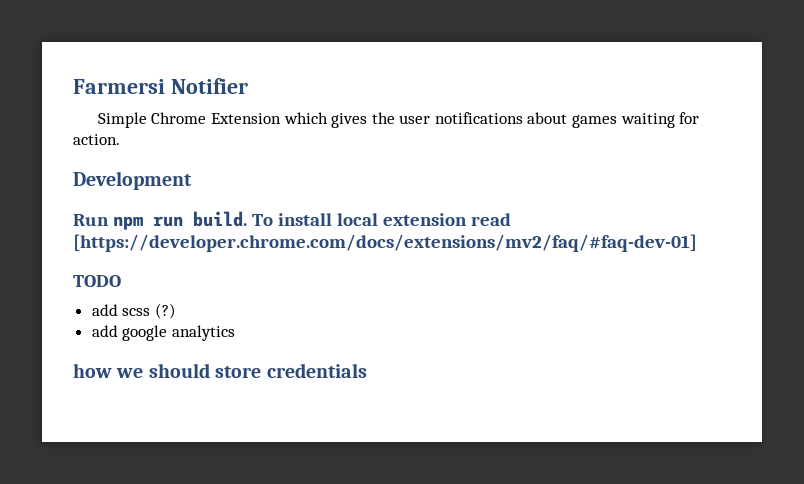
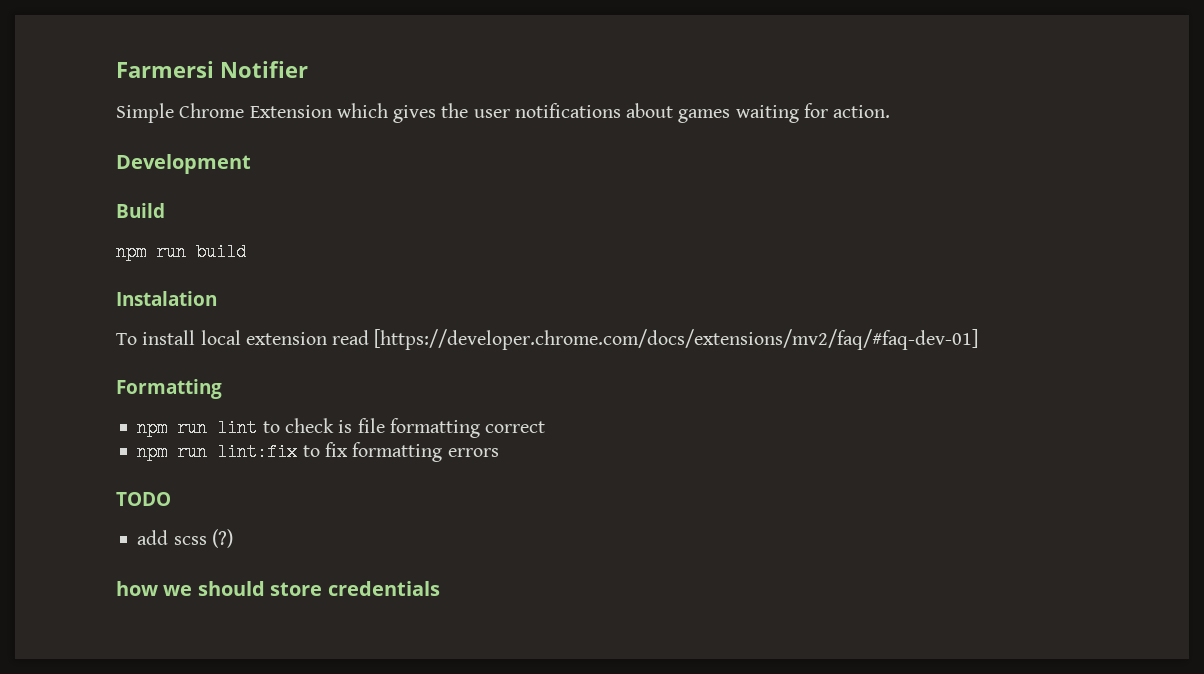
- Run npm run build. To install local extension read [https://developer.chrome.com/docs/extensions/mv2/faq/#faq-dev-01]
+ Build
+ npm run build
+ Instalation
+ To install local extension read [https://developer.chrome.com/docs/extensions/mv2/faq/#faq-dev-01]
+ Formatting
+ npm run lint to check is file formatting correct
+ npm run lint:fix to fix formatting errors
- add google analytics

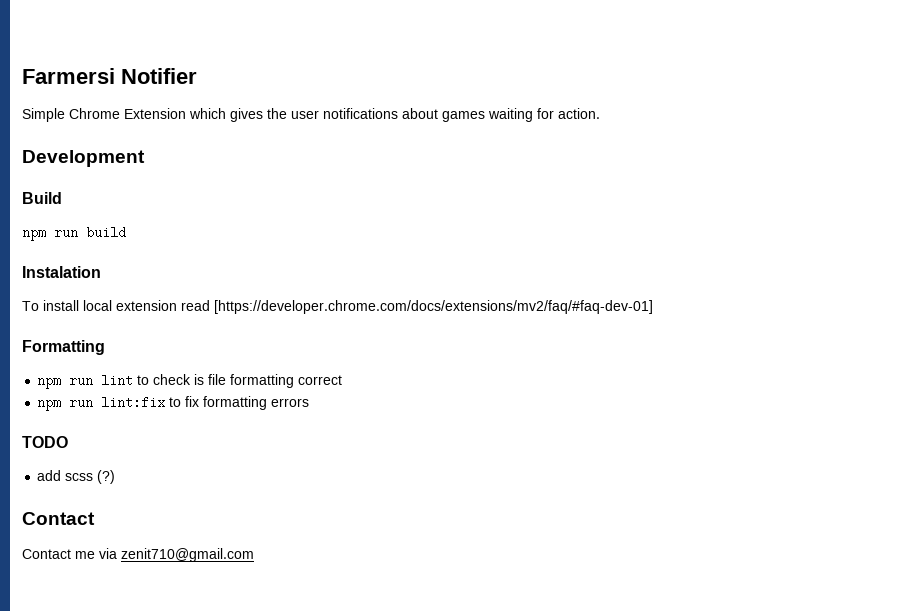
  add scss (?)
- how we should store credentials
+ Contact
+ Contact me via zenit710@gmail.com

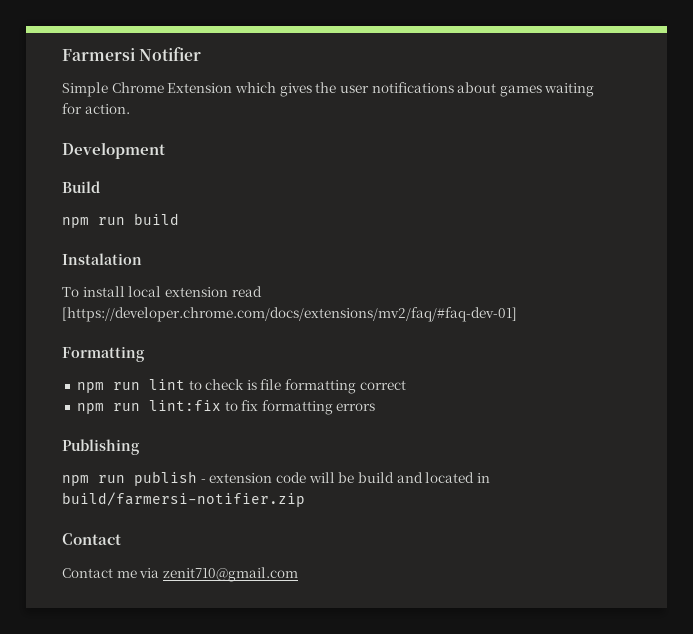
- TODO
- add scss (?)
+ Publishing
+ npm run publish - extension code will be build and located in build/farmersi-notifier.zip

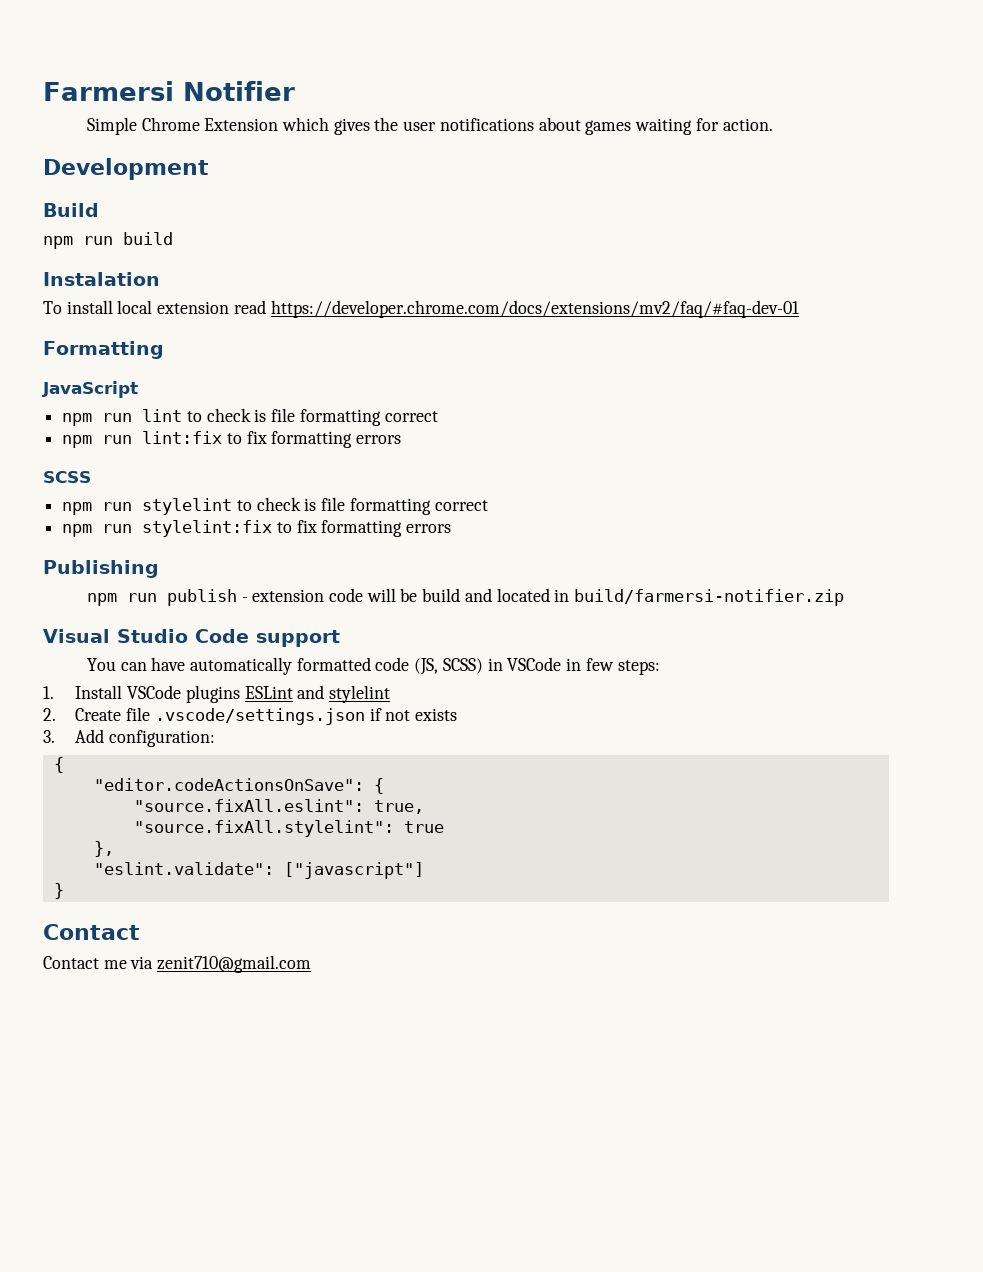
- To install local extension read [https://developer.chrome.com/docs/extensions/mv2/faq/#faq-dev-01]
+ To install local extension read https://developer.chrome.com/docs/extensions/mv2/faq/#faq-dev-01
+ JavaScript
+ SCSS
+ npm run stylelint to check is file formatting correct
+ npm run stylelint:fix to fix formatting errors
+ Visual Studio Code support
+ You can have automatically formatted code (JS, SCSS) in VSCode in few steps:
+ 1. Install VSCode plugins ESLint and stylelint
+ 2. Create file .vscode/settings.json if not exists
+ 3. Add configuration:
+ {
+ "editor.codeActionsOnSave": {
+ "source.fixAll.eslint": true,
+ "source.fixAll.stylelint": true
+ },
+ "eslint.validate": ["javascript"]
+ }

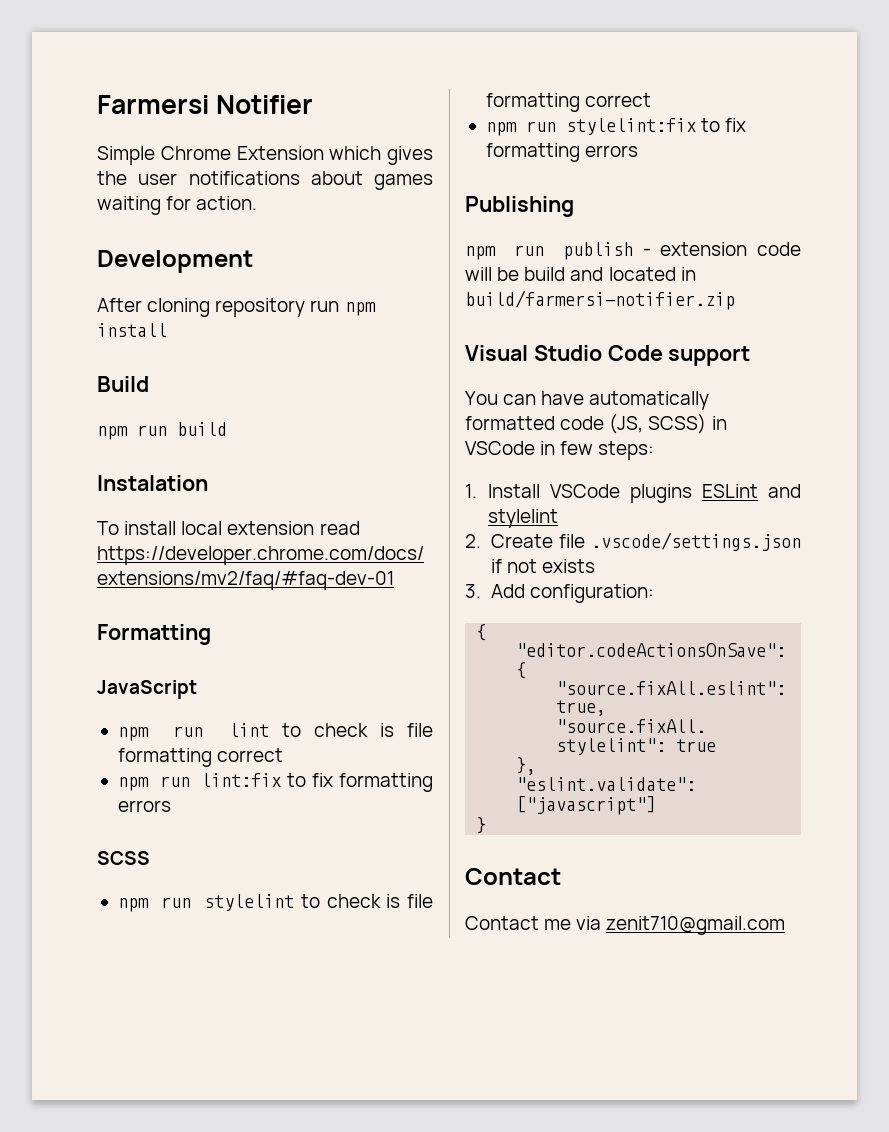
+ After cloning repository run npm install

